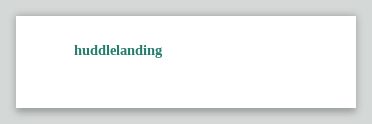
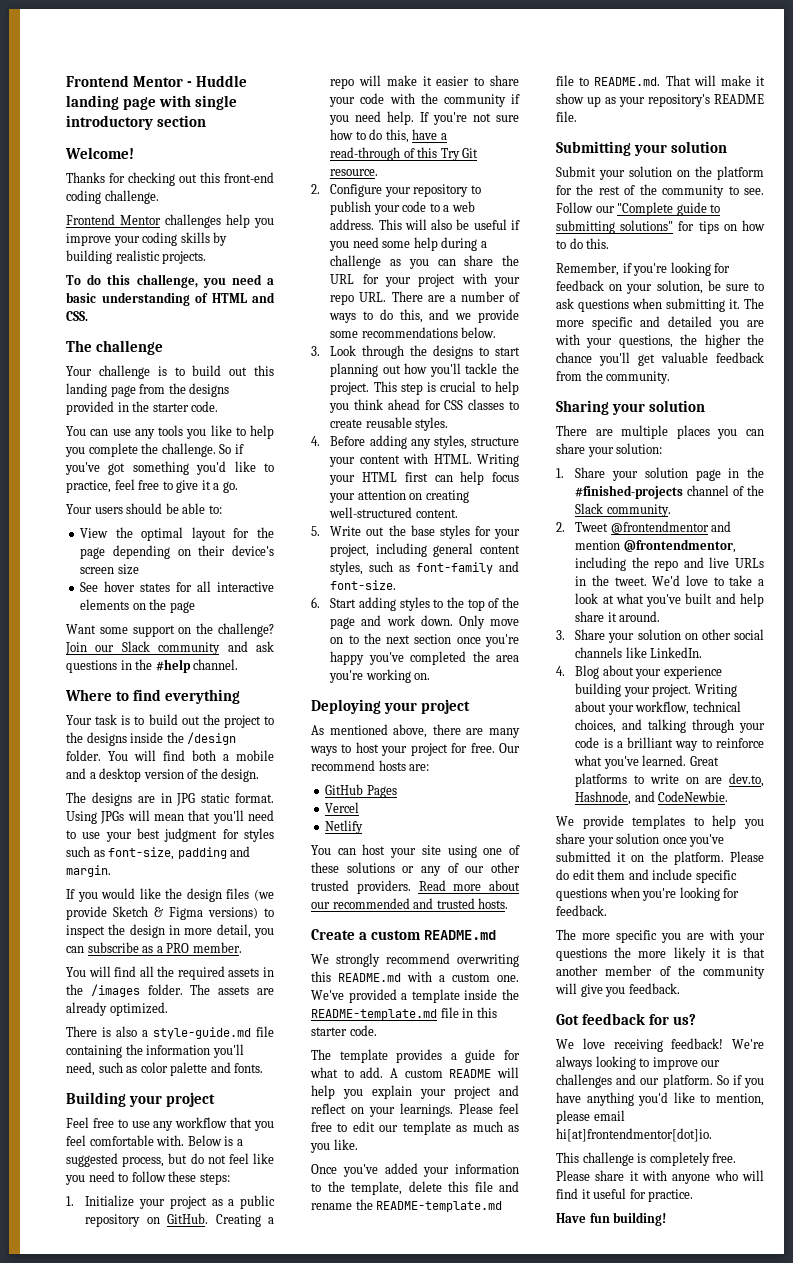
- huddlelanding
+ Frontend Mentor - Huddle landing page with single introductory section
+ Welcome!
+ Thanks for checking out this front-end coding challenge.
+ Frontend Mentor challenges help you improve your coding skills by building realistic projects.
+ To do this challenge, you need a basic understanding of HTML and CSS.
+ The challenge
+ Your challenge is to build out this landing page from the designs provided in the starter code.
+ You can use any tools you like to help you complete the challenge. So if you've got something you'd like to practice, feel free to give it a go.
+ Your users should be able to:
+ View the optimal layout for the page depending on their device's screen size
+ See hover states for all interactive elements on the page
+ Want some support on the challenge? Join our Slack community and ask questions in the #help channel.
+ Where to find everything
+ Your task is to build out the project to the designs inside the /design folder. You will find both a mobile and a desktop version of the design.
+ The designs are in JPG static format. Using JPGs will mean that you'll need to use your best judgment for styles such as font-size, padding and margin.
+ If you would like the design files (we provide Sketch & Figma versions) to inspect the design in more detail, you can subscribe as a PRO member.
+ You will find all the required assets in the /images folder. The assets are already optimized.
+ There is also a style-guide.md file containing the information you'll need, such as color palette and fonts.
+ Building your project
+ Feel free to use any workflow that you feel comfortable with. Below is a suggested process, but do not feel like you need to follow these steps:
+ 1. Initialize your project as a public repository on GitHub. Creating a repo will make it easier to share your code with the community if you need help. If you're not sure how to do this, have a read-through of this Try Git resource.
+ 2. Configure your repository to publish your code to a web address. This will also be useful if you need some help during a challenge as you can share the URL for your project with your repo URL. There are a number of ways to do this, and we provide some recommendations below.
+ 3. Look through the designs to start planning out how you'll tackle the project. This step is crucial to help you think ahead for CSS classes to create reusable styles.
+ 4. Before adding any styles, structure your content with HTML. Writing your HTML first can help focus your attention on creating well-structured content.
+ 5. Write out the base styles for your project, including general content styles, such as font-family and font-size.
+ 6. Start adding styles to the top of the page and work down. Only move on to the next section once you're happy you've completed the area you're working on.
+ Deploying your project
+ As mentioned above, there are many ways to host your project for free. Our recommend hosts are:
+ GitHub Pages
+ Vercel
+ Netlify
+ You can host your site using one of these solutions or any of our other trusted providers. Read more about our recommended and trusted hosts.
+ Create a custom README.md
+ We strongly recommend overwriting this README.md with a custom one. We've provided a template inside the README-template.md file in this starter code.
+ The template provides a guide for what to add. A custom README will help you explain your project and reflect on your learnings. Please feel free to edit our template as much as you like.
+ Once you've added your information to the template, delete this file and rename the README-template.md file to README.md. That will make it show up as your repository's README file.
+ Submitting your solution
+ Submit your solution on the platform for the rest of the community to see. Follow our "Complete guide to submitting solutions" for tips on how to do this.
+ Remember, if you're looking for feedback on your solution, be sure to ask questions when submitting it. The more specific and detailed you are with your questions, the higher the chance you'll get valuable feedback from the community.
+ Sharing your solution
+ There are multiple places you can share your solution:
+ 1. Share your solution page in the #finished-projects channel of the Slack community.
+ 2. Tweet @frontendmentor and mention @frontendmentor, including the repo and live URLs in the tweet. We'd love to take a look at what you've built and help share it around.
+ 3. Share your solution on other social channels like LinkedIn.
+ 4. Blog about your experience building your project. Writing about your workflow, technical choices, and talking through your code is a brilliant way to reinforce what you've learned. Great platforms to write on are dev.to, Hashnode, and CodeNewbie.
+ We provide templates to help you share your solution once you've submitted it on the platform. Please do edit them and include specific questions when you're looking for feedback.
+ The more specific you are with your questions the more likely it is that another member of the community will give you feedback.
+ Got feedback for us?
+ We love receiving feedback! We're always looking to improve our challenges and our platform. So if you have anything you'd like to mention, please email hi[at]frontendmentor[dot]io.
+ This challenge is completely free. Please share it with anyone who will find it useful for practice.
+ Have fun building!

